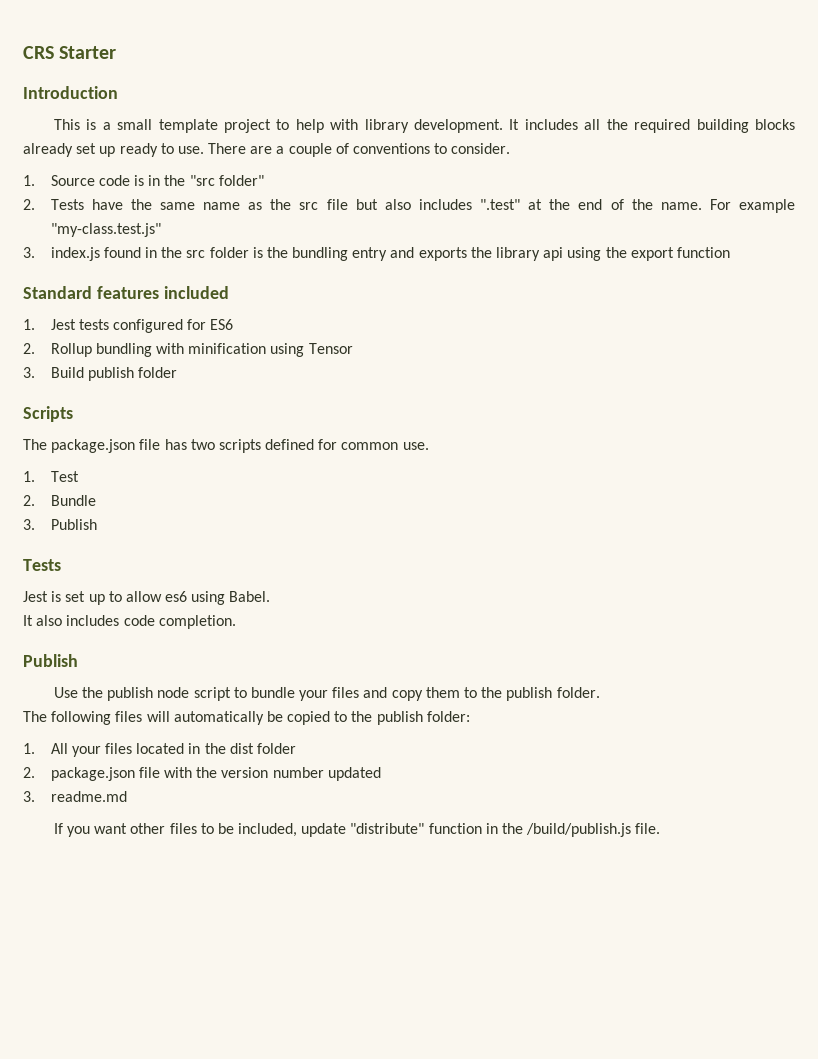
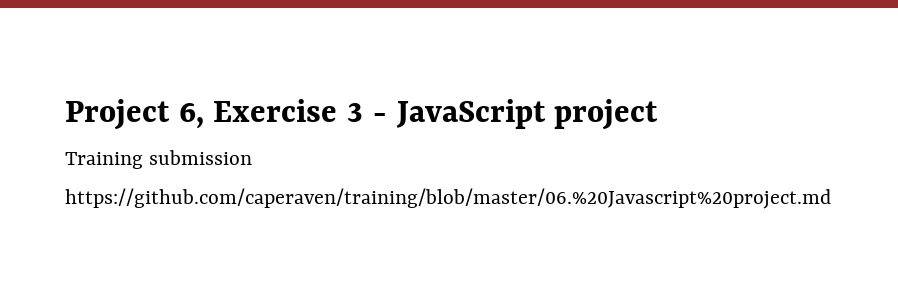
- CRS Starter
- Introduction
- This is a small template project to help with library development. It includes all the required building blocks already set up ready to use. There are a couple of conventions to consider.
- 1. Source code is in the "src folder"
- 2. Tests have the same name as the src file but also includes ".test" at the end of the name. For example "my-class.test.js"
- 3. index.js found in the src folder is the bundling entry and exports the library api using the export function
- Standard features included
- 1. Jest tests configured for ES6
- 2. Rollup bundling with minification using Tensor
- 3. Build publish folder
- Scripts
- The package.json file has two scripts defined for common use.
- 1. Test
- 2. Bundle
- 3. Publish
- Tests
- Jest is set up to allow es6 using Babel.
- It also includes code completion.
- Publish
- Use the publish node script to bundle your files and copy them to the publish folder.
- The following files will automatically be copied to the publish folder:
- 1. All your files located in the dist folder
- 2. package.json file with the version number updated
- 3. readme.md
- If you want other files to be included, update "distribute" function in the /build/publish.js file.
+ Project 6, Exercise 3 - JavaScript project
+ Training submission
+ https://github.com/caperaven/training/blob/master/06.%20Javascript%20project.md

